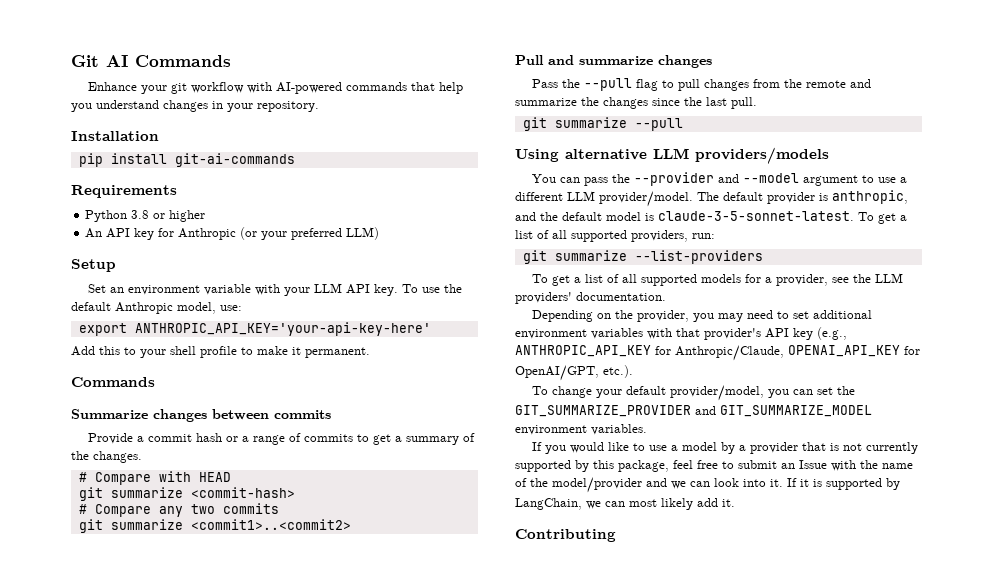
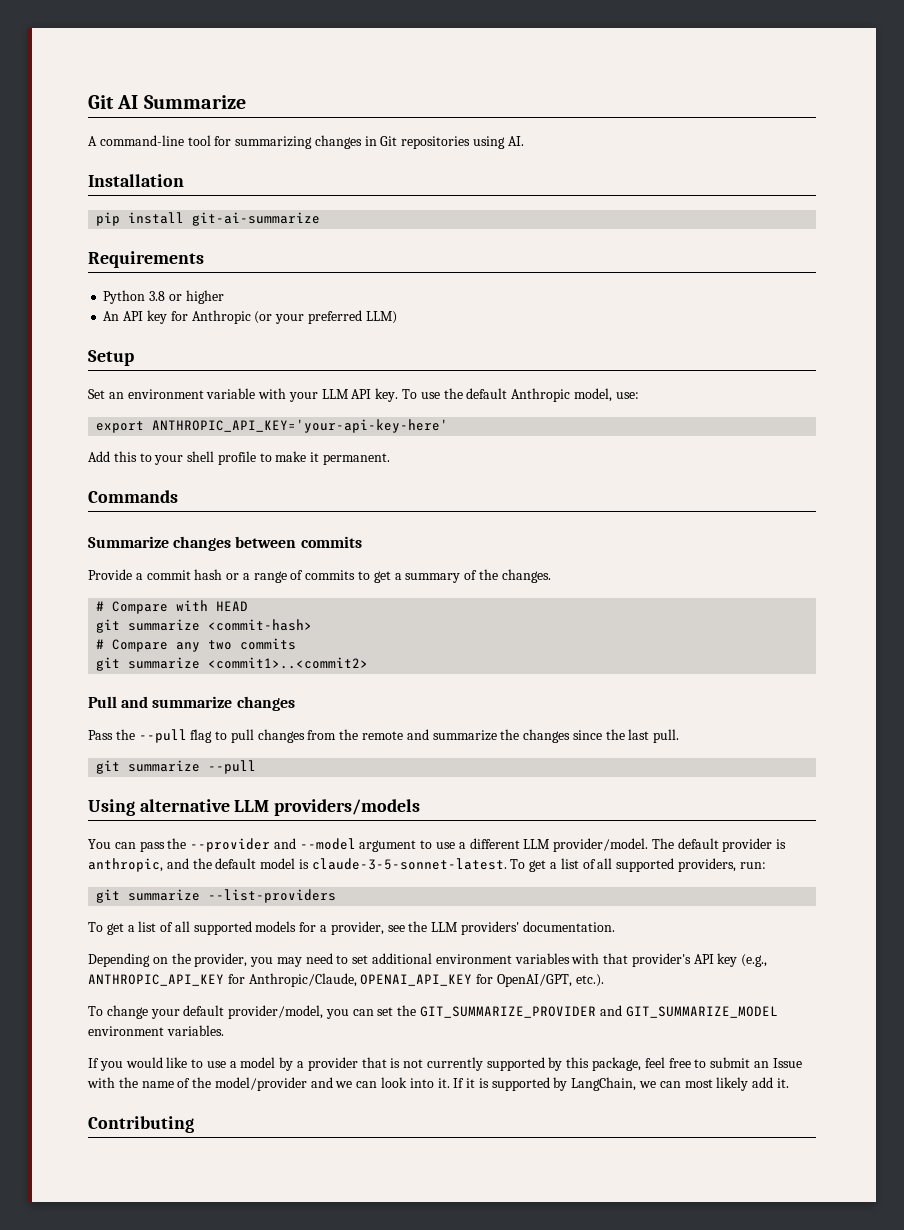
- Git AI Commands
- Enhance your git workflow with AI-powered commands that help you understand changes in your repository.
+ Git AI Summarize
+ A command-line tool for summarizing changes in Git repositories using AI.
- pip install git-ai-commands
+ pip install git-ai-summarize

